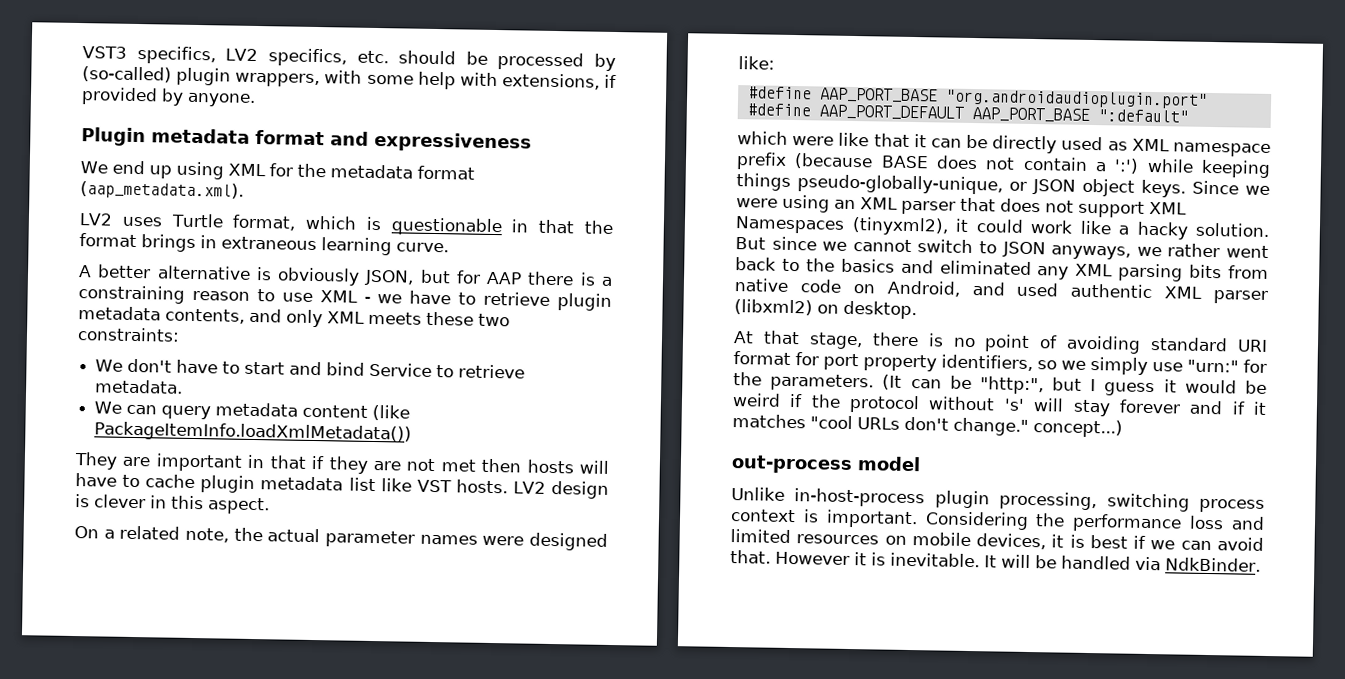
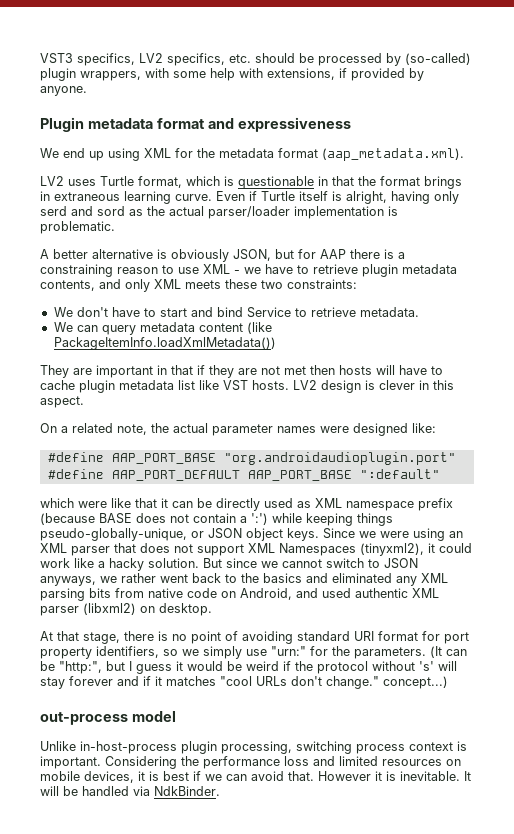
+ Even if Turtle itself is alright, having only serd and sord as the actual parser/loader implementation is problematic.

